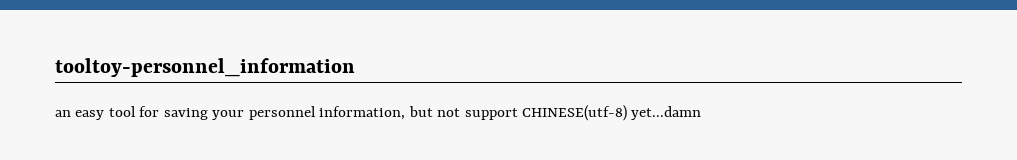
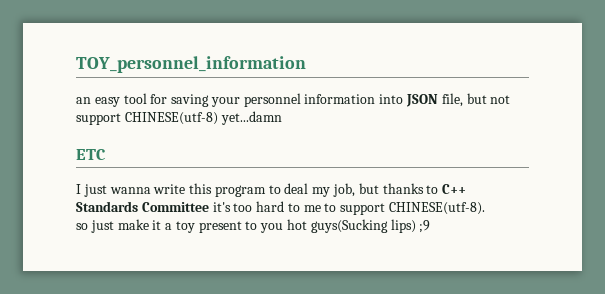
- tooltoy-personnel_information
+ TOY_personnel_information
- an easy tool for saving your personnel information, but not support CHINESE(utf-8) yet...damn
+ an easy tool for saving your personnel information into JSON file, but not support CHINESE(utf-8) yet...damn
+ ETC
+ I just wanna write this program to deal my job, but thanks to C++ Standards Committee it's too hard to me to support CHINESE(utf-8).
+ so just make it a toy present to you hot guys(Sucking lips) ;9

